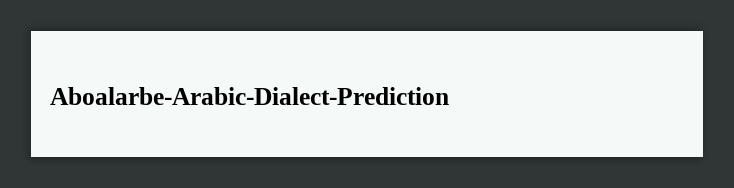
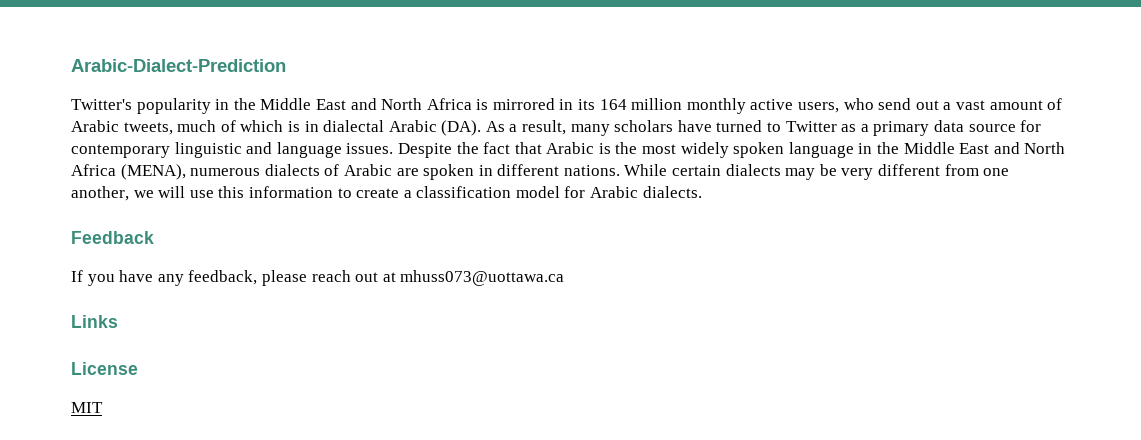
- Aboalarbe-Arabic-Dialect-Prediction
+ Arabic-Dialect-Prediction
+ Twitter's popularity in the Middle East and North Africa is mirrored in its 164 million monthly active users, who send out a vast amount of Arabic tweets, much of which is in dialectal Arabic (DA). As a result, many scholars have turned to Twitter as a primary data source for contemporary linguistic and language issues. Despite the fact that Arabic is the most widely spoken language in the Middle East and North Africa (MENA), numerous dialects of Arabic are spoken in different nations. While certain dialects may be very different from one another, we will use this information to create a classification model for Arabic dialects.
+ Feedback
+ If you have any feedback, please reach out at mhuss073@uottawa.ca
+ Links
+ License
+ MIT

